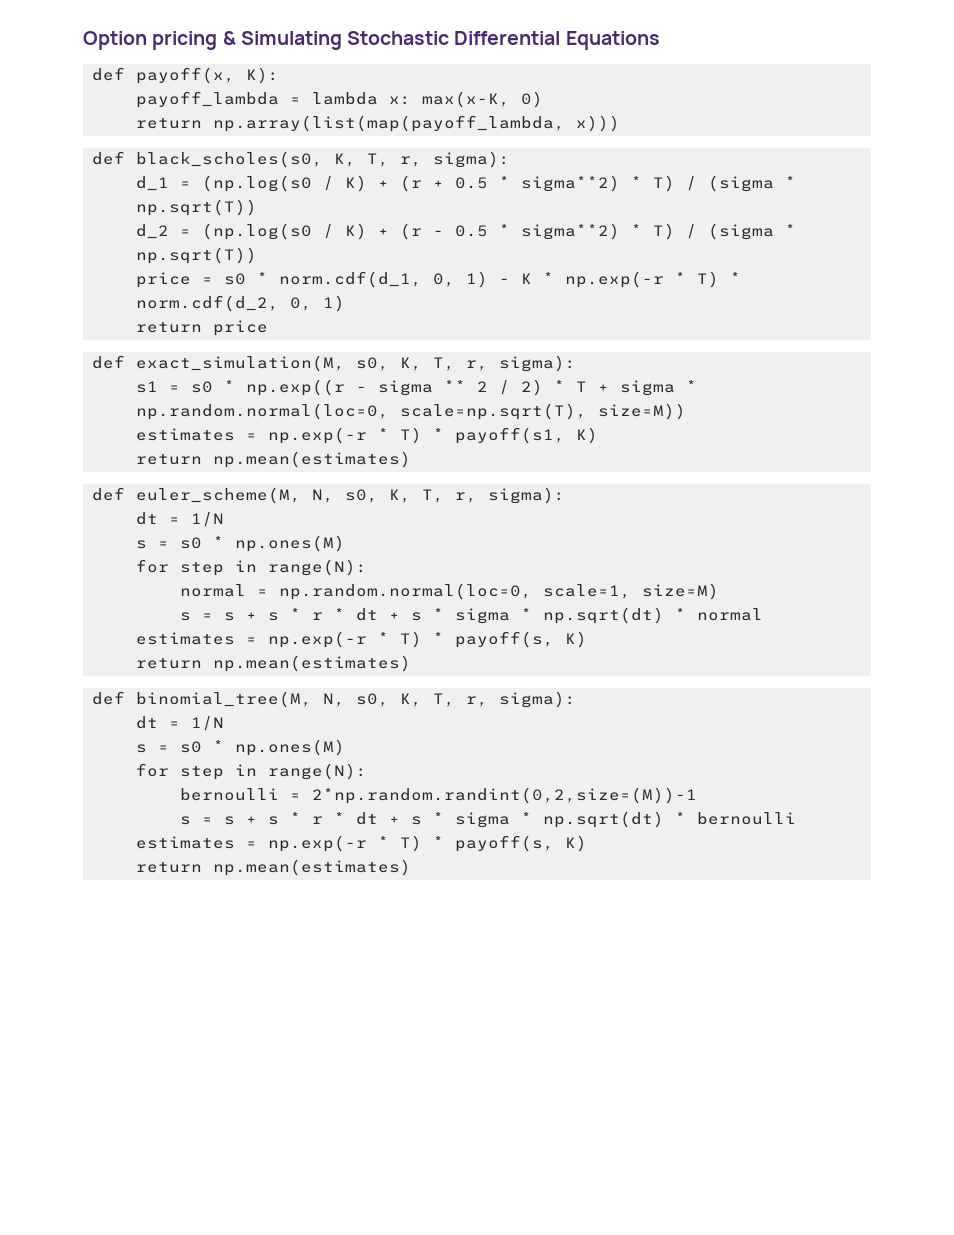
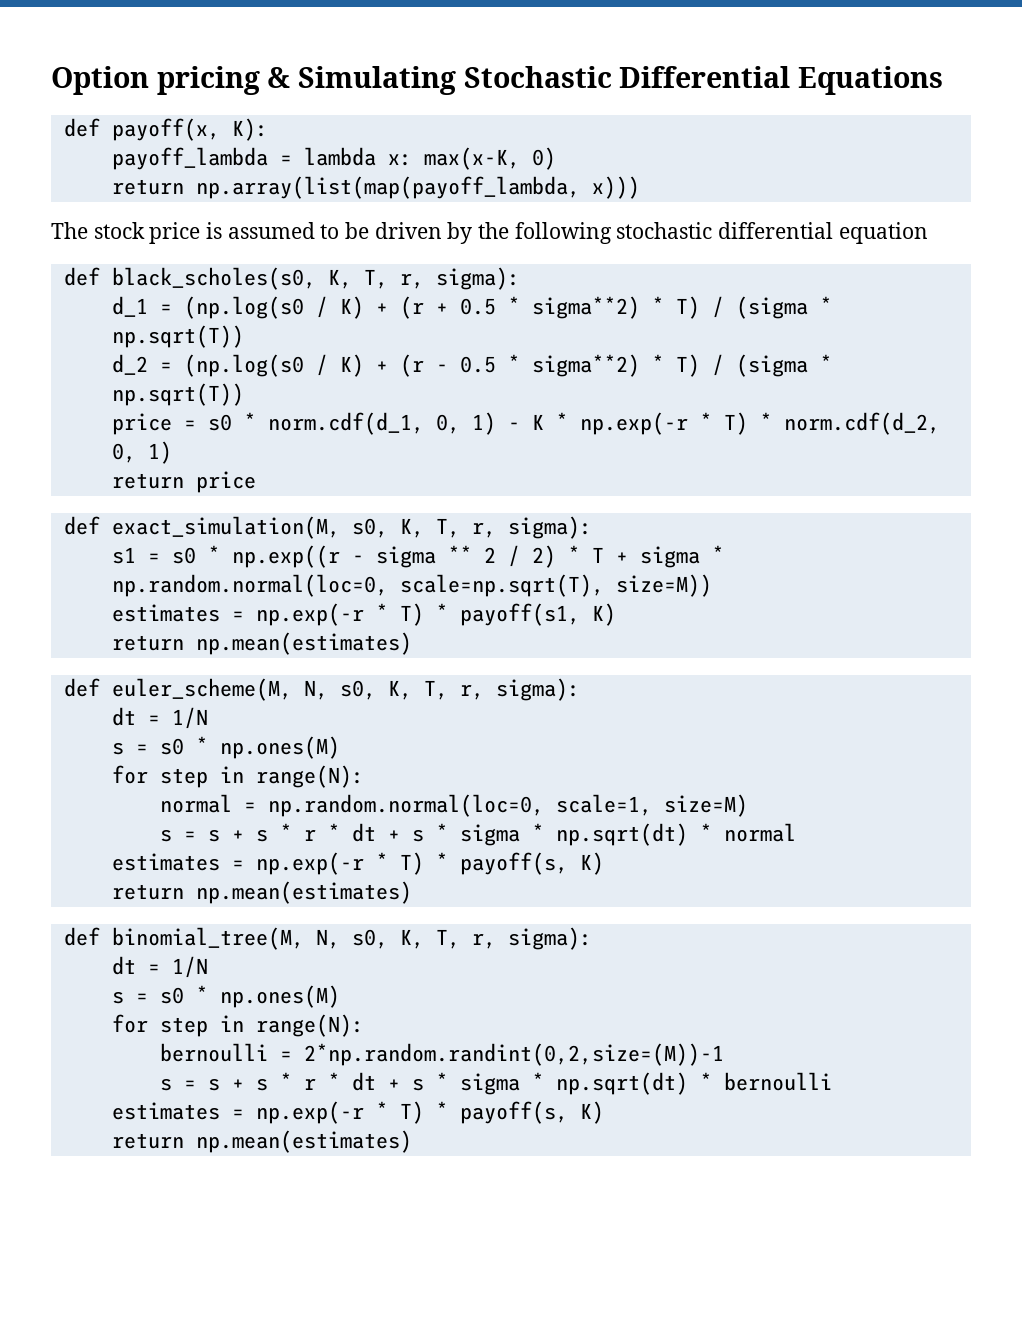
+ The stock price is assumed to be driven by the following stochastic differential equation

